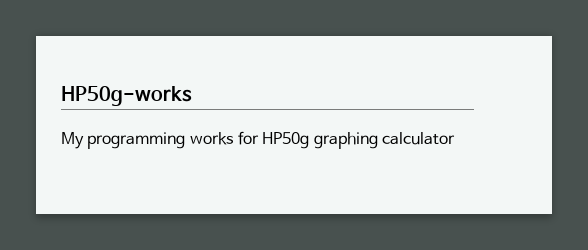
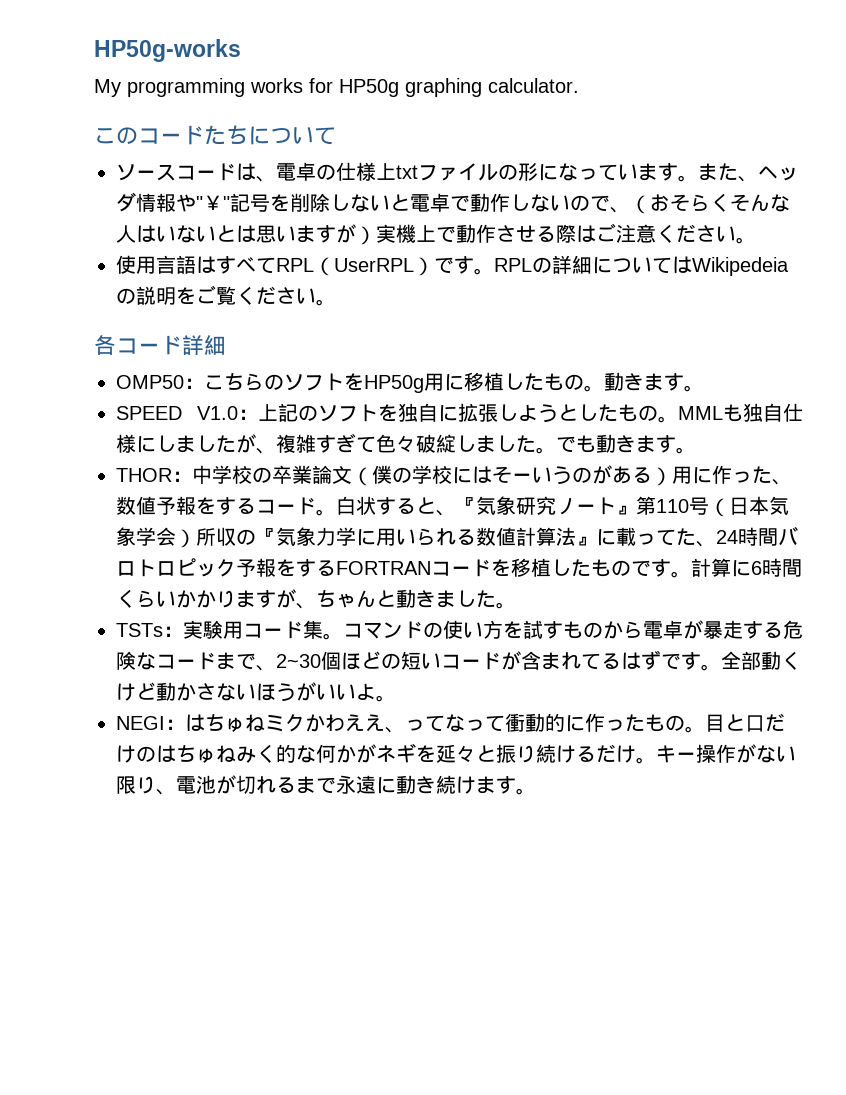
- My programming works for HP50g graphing calculator
+ My programming works for HP50g graphing calculator.
+ このコードたちについて
+ ソースコードは、電卓の仕様上txtファイルの形になっています。また、ヘッダ情報や"￥"記号を削除しないと電卓で動作しないので、（おそらくそんな人はいないとは思いますが）実機上で動作させる際はご注意ください。
+ 使用言語はすべてRPL（UserRPL）です。RPLの詳細についてはWikipedeiaの説明をご覧ください。
+ 各コード詳細
+ OMP50：こちらのソフトをHP50g用に移植したもの。動きます。
+ SPEED V1.0：上記のソフトを独自に拡張しようとしたもの。MMLも独自仕様にしましたが、複雑すぎて色々破綻しました。でも動きます。
+ THOR：中学校の卒業論文（僕の学校にはそーいうのがある）用に作った、数値予報をするコード。白状すると、『気象研究ノート』第110号（日本気象学会）所収の『気象力学に用いられる数値計算法』に載ってた、24時間バロトロピック予報をするFORTRANコードを移植したものです。計算に6時間くらいかかりますが、ちゃんと動きました。
+ TSTs：実験用コード集。コマンドの使い方を試すものから電卓が暴走する危険なコードまで、2~30個ほどの短いコードが含まれてるはずです。全部動くけど動かさないほうがいいよ。
+ NEGI：はちゅねミクかわええ、ってなって衝動的に作ったもの。目と口だけのはちゅねみく的な何かがネギを延々と振り続けるだけ。キー操作がない限り、電池が切れるまで永遠に動き続けます。

